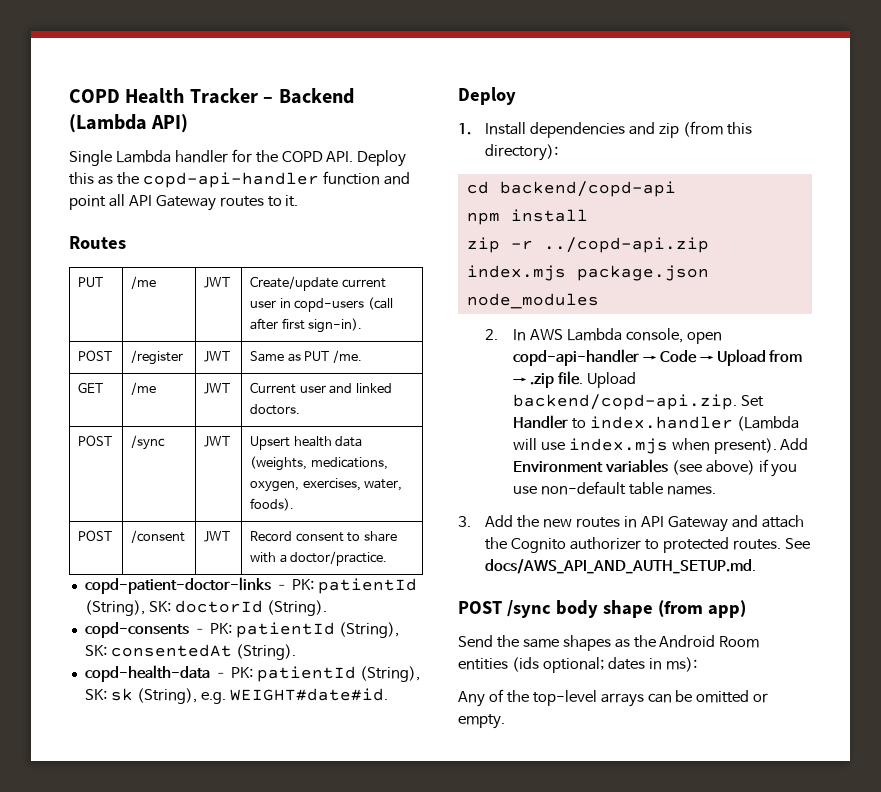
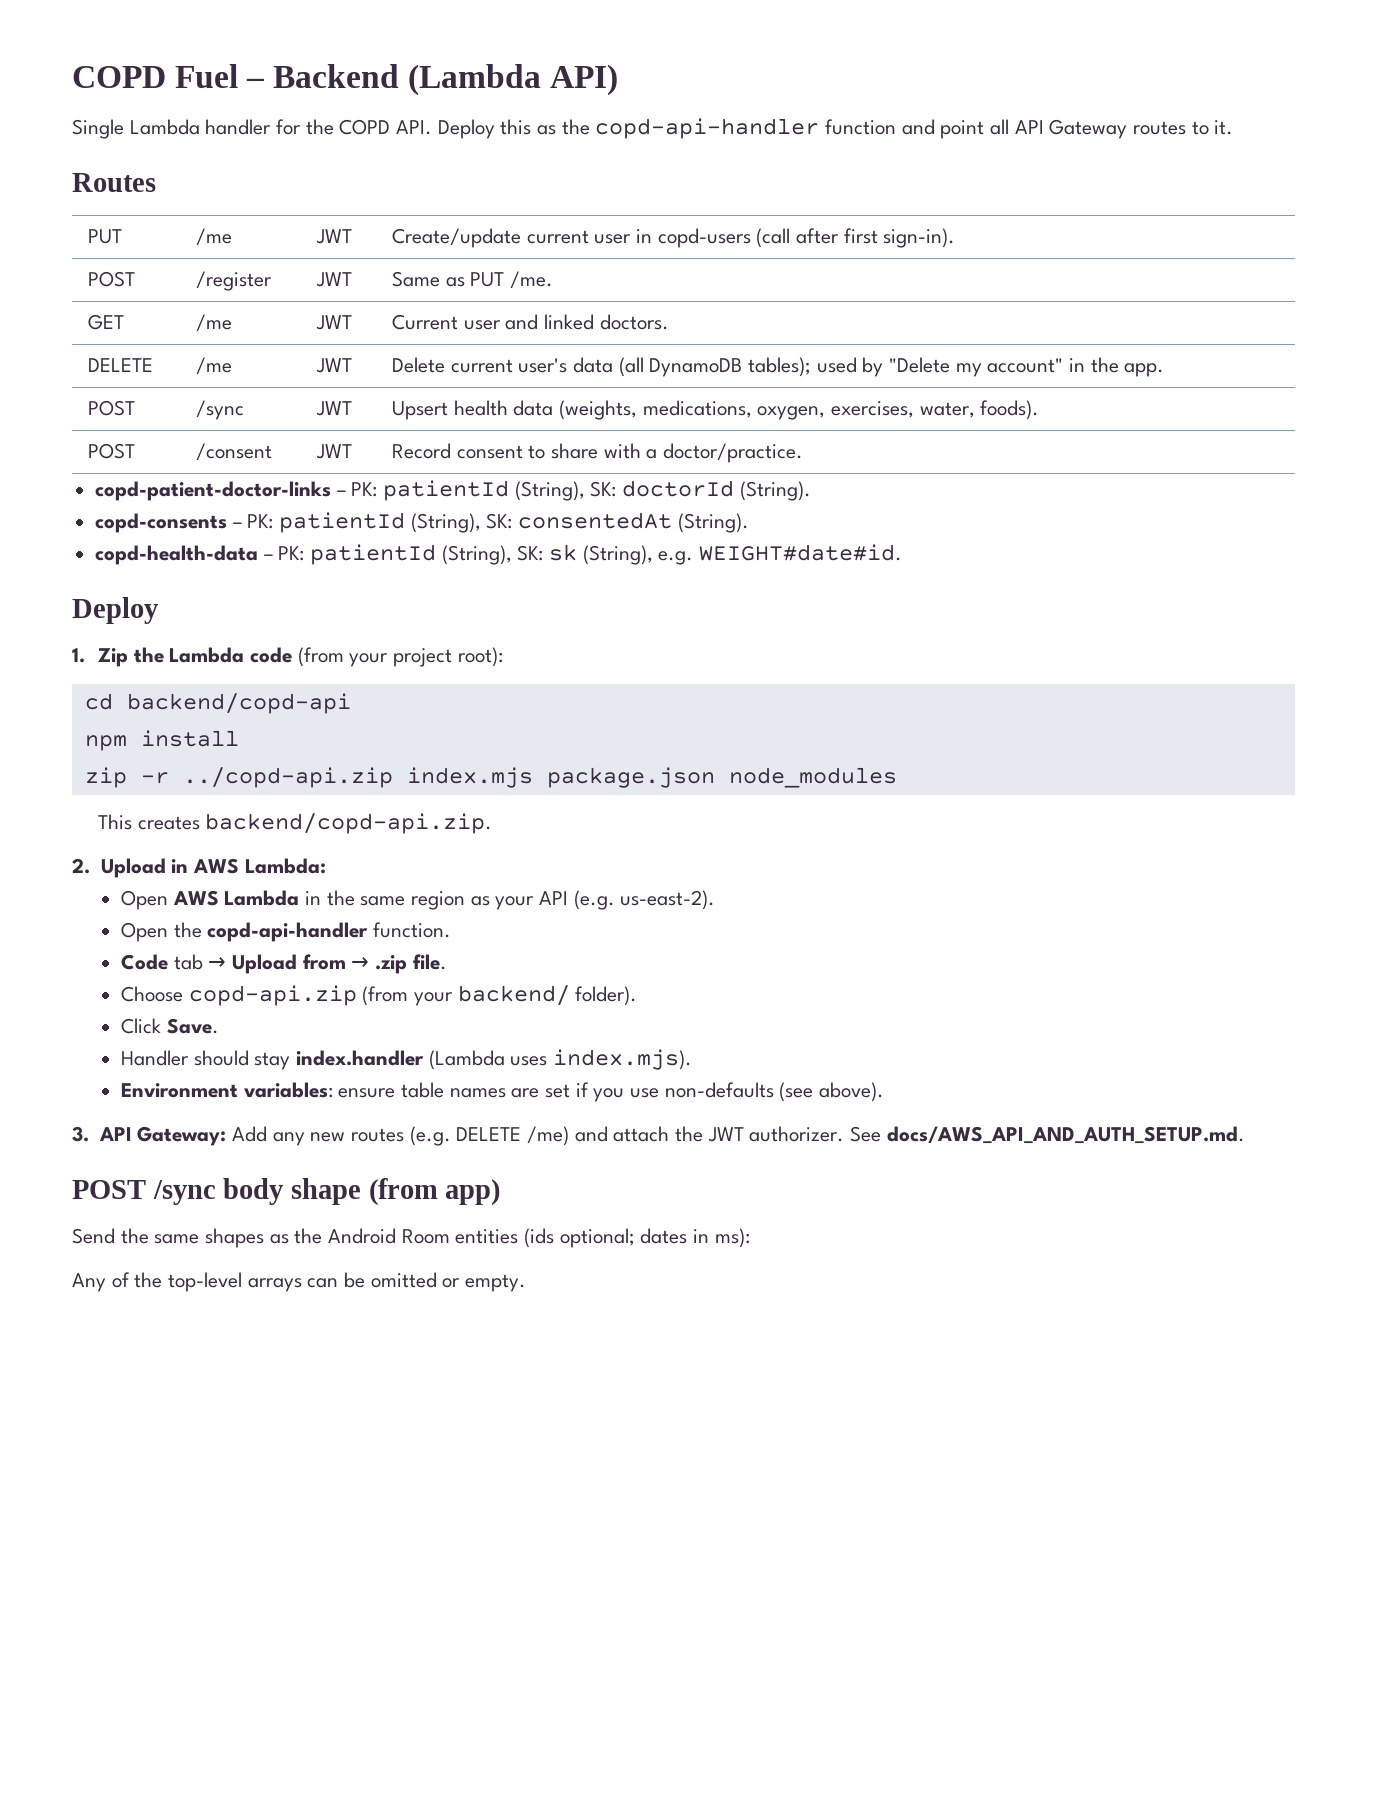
- COPD Health Tracker – Backend (Lambda API)
+ COPD Fuel – Backend (Lambda API)
+ DELETE | /me | JWT | Delete current user's data (all DynamoDB tables); used by "Delete my account" in the app.
- 1. Install dependencies and zip (from this directory):
+ 1. Zip the Lambda code (from your project root):
- 2. In AWS Lambda console, open copd-api-handler → Code → Upload from → .zip file. Upload backend/copd-api.zip. Set Handler to index.handler (Lambda will use index.mjs when present). Add Environment variables (see above) if you use non-default table names.
- 3. Add the new routes in API Gateway and attach the Cognito authorizer to protected routes.
+ This creates backend/copd-api.zip.
+ 2. Upload in AWS Lambda:
+ Open AWS Lambda in the same region as your API (e.g. us-east-2).
+ Open the copd-api-handler function.
+ Code tab → Upload from → .zip file.
+ Choose copd-api.zip (from your backend/ folder).
+ Click Save.
+ Handler should stay index.handler (Lambda uses index.mjs).
+ Environment variables: ensure table names are set if you use non-defaults (see above).
+ 3. API Gateway: Add any new routes (e.g. DELETE /me) and attach the JWT authorizer.

